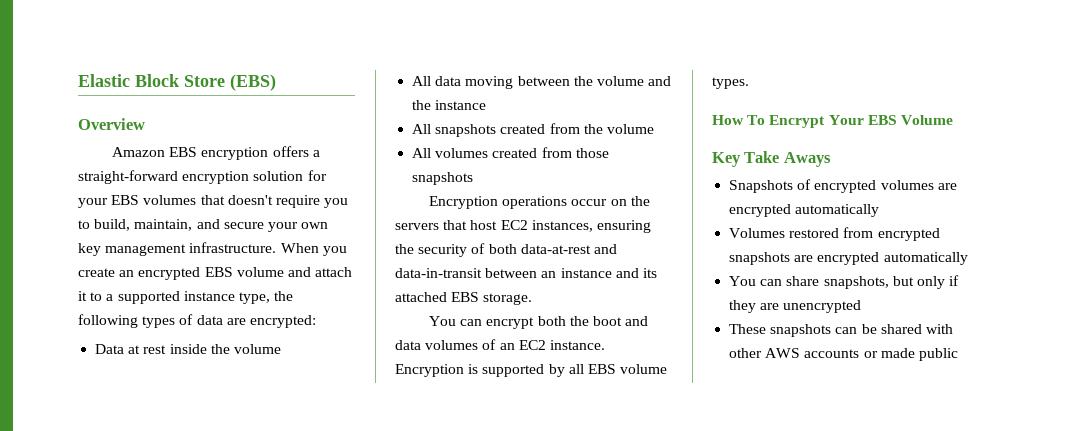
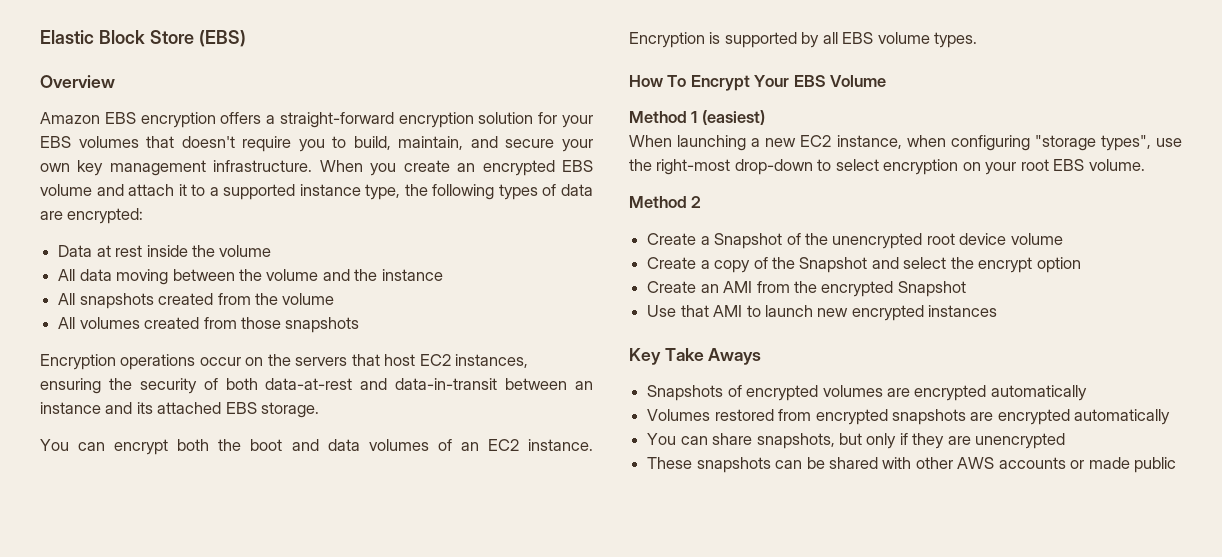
+ Method 1 (easiest)
+ When launching a new EC2 instance, when configuring "storage types", use the right-most drop-down to select encryption on your root EBS volume.
+ Method 2
+ Create a Snapshot of the unencrypted root device volume
+ Create a copy of the Snapshot and select the encrypt option
+ Create an AMI from the encrypted Snapshot
+ Use that AMI to launch new encrypted instances

